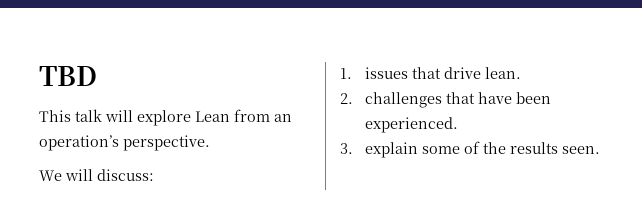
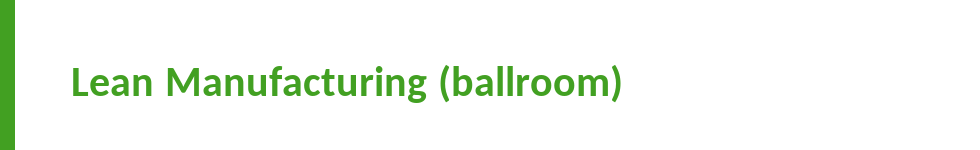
- TBD
- This talk will explore Lean from an operation’s perspective.
- We will discuss:
- 1. issues that drive lean.
- 2. challenges that have been experienced.
- 3. explain some of the results seen.
+ Lean Manufacturing (ballroom)

